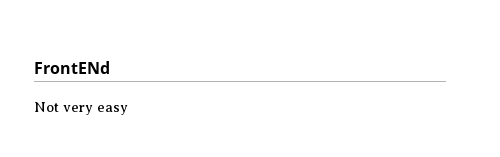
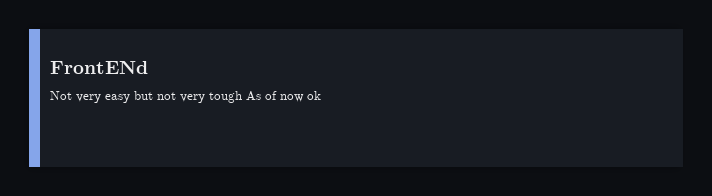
- Not very easy
+ Not very easy but not very tough As of now ok

